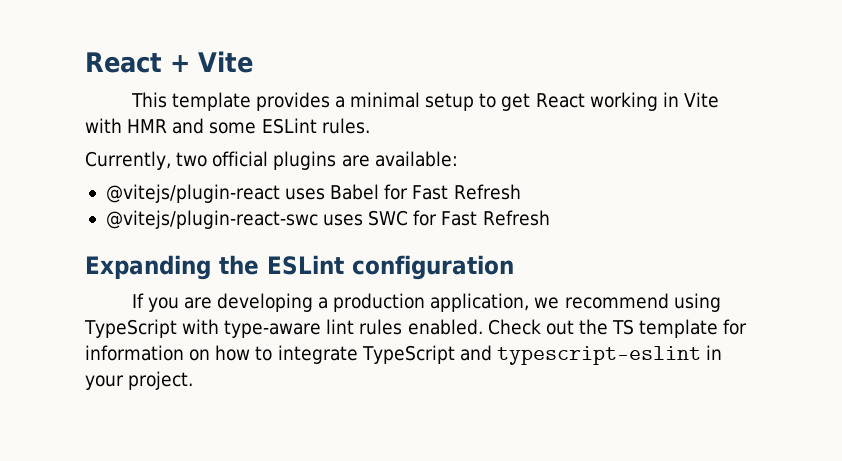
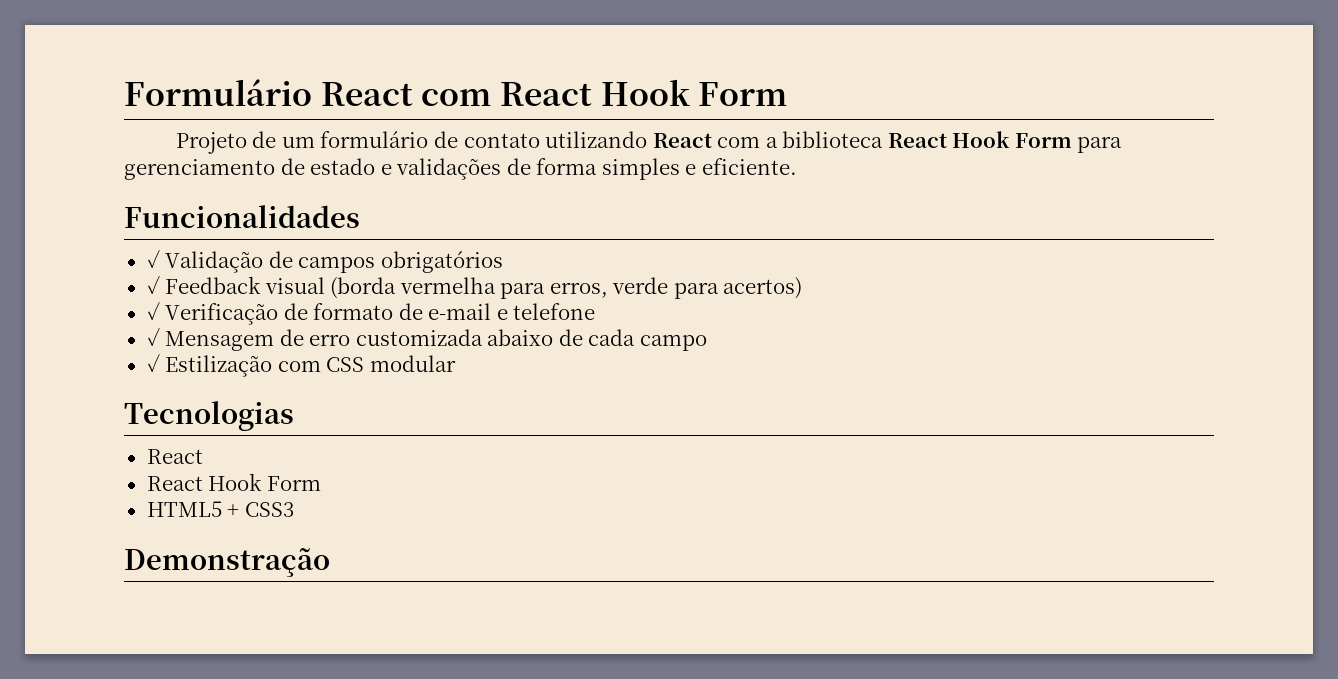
- React + Vite
- This template provides a minimal setup to get React working in Vite with HMR and some ESLint rules.
- Currently, two official plugins are available:
- @vitejs/plugin-react uses Babel for Fast Refresh
- @vitejs/plugin-react-swc uses SWC for Fast Refresh
- Expanding the ESLint configuration
- If you are developing a production application, we recommend using TypeScript with type-aware lint rules enabled. Check out the TS template for information on how to integrate TypeScript and typescript-eslint in your project.
+ Formulário React com React Hook Form
+ Projeto de um formulário de contato utilizando React com a biblioteca React Hook Form para gerenciamento de estado e validações de forma simples e eficiente.
+ Funcionalidades
+ ✓ Validação de campos obrigatórios
+ ✓ Feedback visual (borda vermelha para erros, verde para acertos)
+ ✓ Verificação de formato de e-mail e telefone
+ ✓ Mensagem de erro customizada abaixo de cada campo
+ ✓ Estilização com CSS modular
+ Tecnologias
+ React
+ React Hook Form
+ HTML5 + CSS3
+ Demonstração

